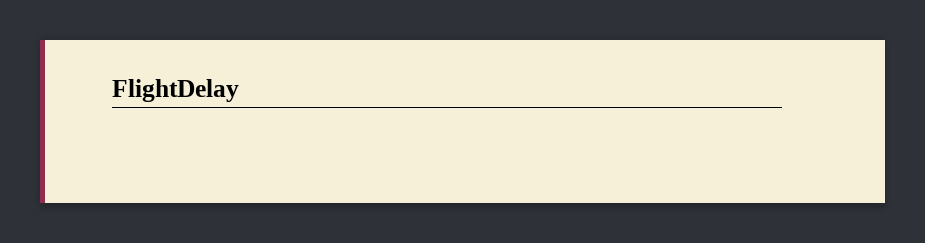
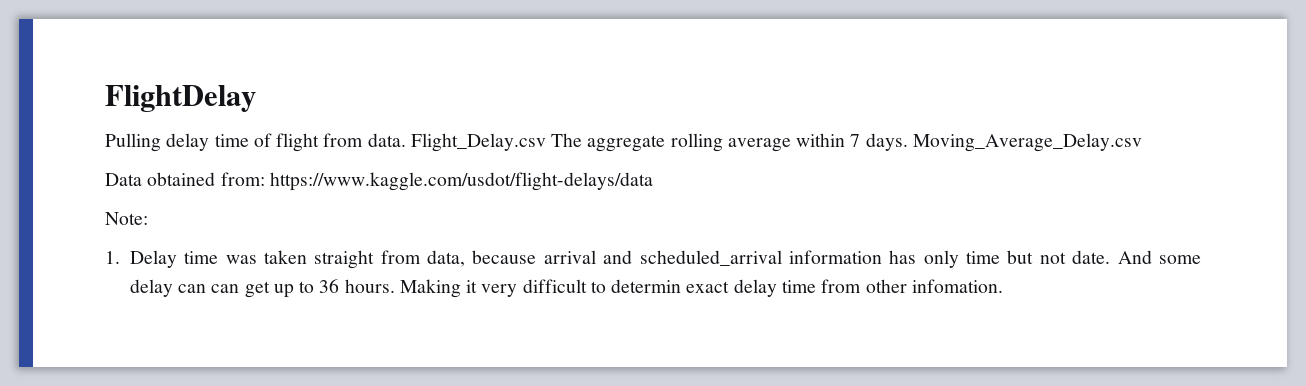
+ Pulling delay time of flight from data. Flight_Delay.csv The aggregate rolling average within 7 days. Moving_Average_Delay.csv
+ Data obtained from: https://www.kaggle.com/usdot/flight-delays/data
+ Note:
+ 1. Delay time was taken straight from data, because arrival and scheduled_arrival information has only time but not date. And some delay can can get up to 36 hours. Making it very difficult to determin exact delay time from other infomation.

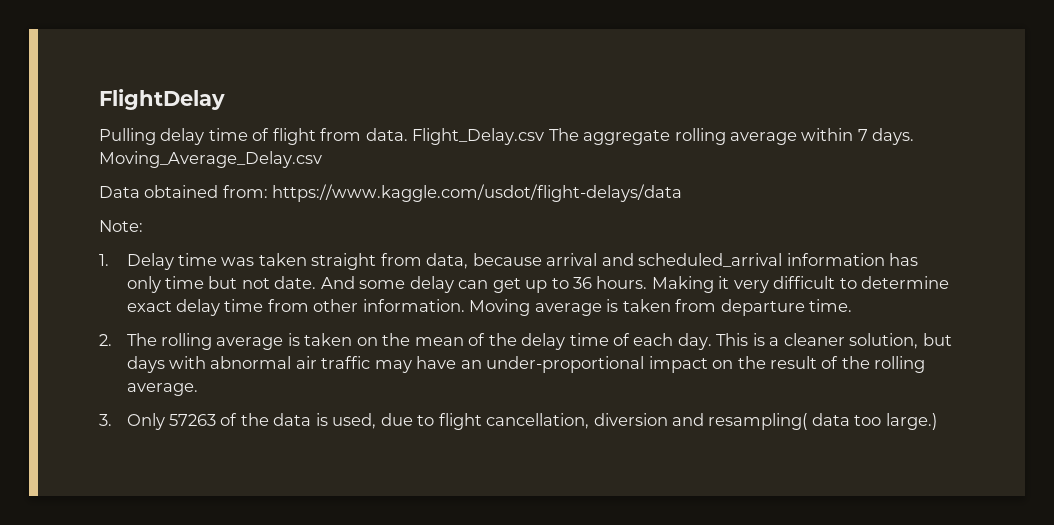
- And some delay can can get up to 36 hours.
+ And some delay can get up to 36 hours.
- Making it very difficult to determin exact delay time from other infomation.
+ Making it very difficult to determine exact delay time from other information. Moving average is taken from departure time.
+ 2. The rolling average is taken on the mean of the delay time of each day. This is a cleaner solution, but days with abnormal air traffic may have an under-proportional impact on the result of the rolling average.
+ 3. Only 57263 of the data is used, due to flight cancellation, diversion and resampling( data too large.)

